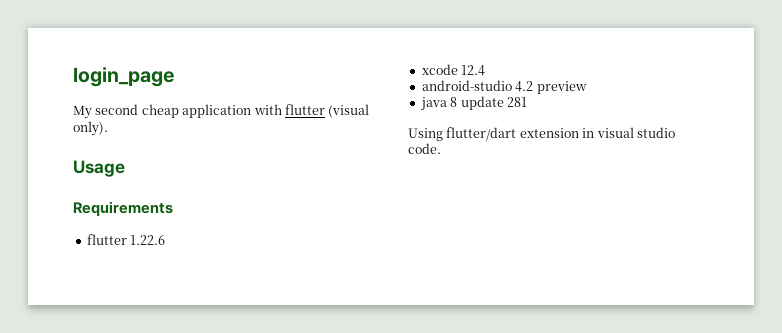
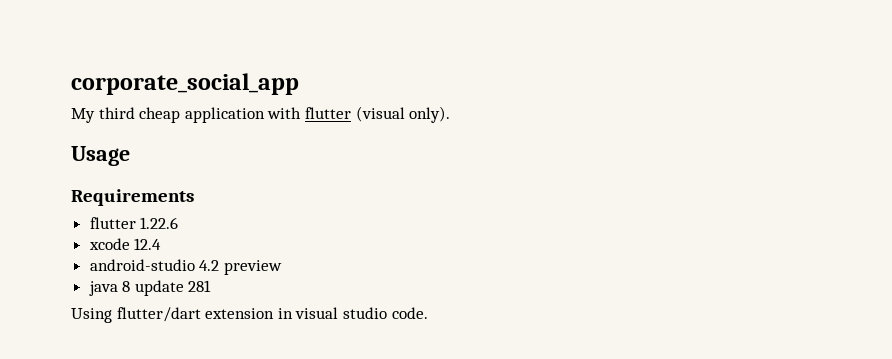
- login_page
+ corporate_social_app
- My second cheap application with flutter (visual only).
+ My third cheap application with flutter (visual only).

